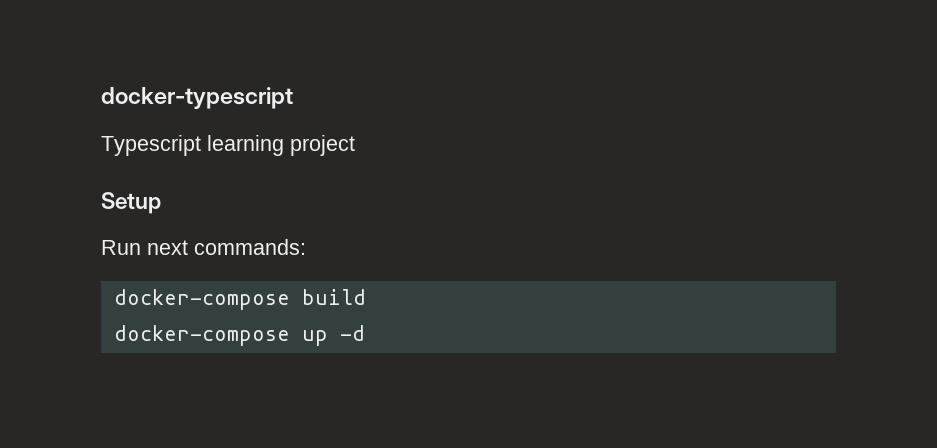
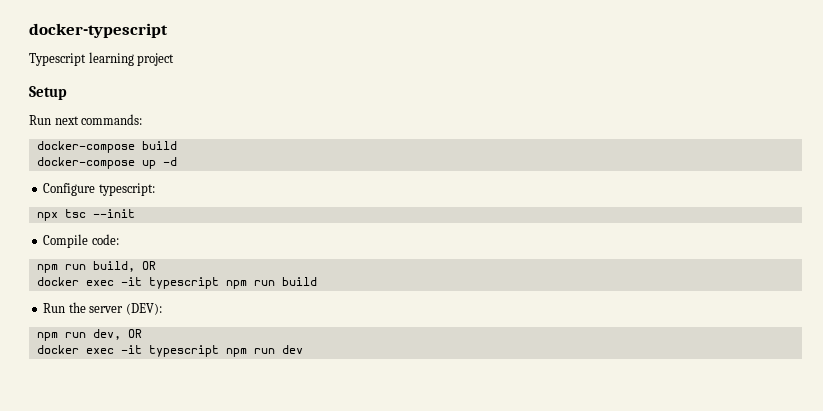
+ Configure typescript:
+ npx tsc --init
+ Compile code:
+ npm run build, OR
+ docker exec -it typescript npm run build
+ Run the server (DEV):
+ npm run dev, OR
+ docker exec -it typescript npm run dev

